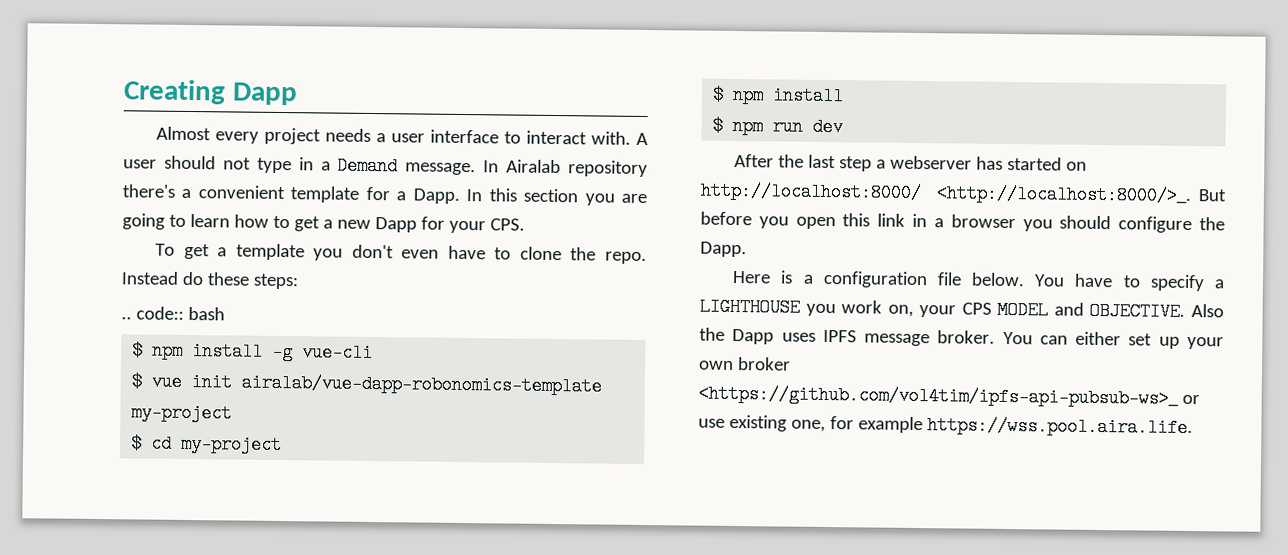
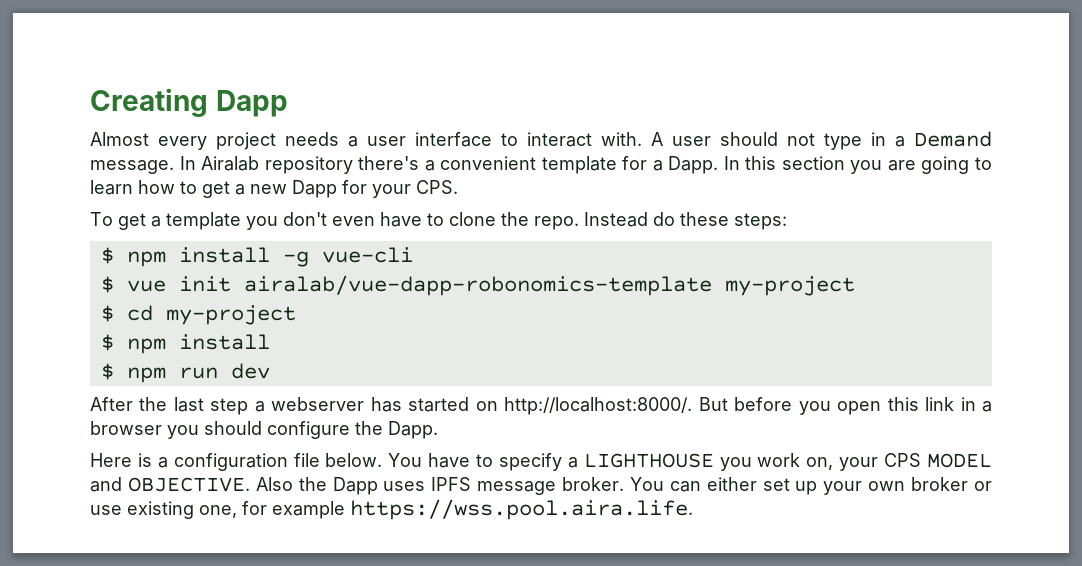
- .. code:: bash
- After the last step a webserver has started on http://localhost:8000/ <http://localhost:8000/>_.
+ After the last step a webserver has started on http://localhost:8000/.
- You can either set up your own broker <https://github.com/vol4tim/ipfs-api-pubsub-ws>_ or use existing one, for example https://wss.pool.aira.life.
+ You can either set up your own broker or use existing one, for example https://wss.pool.aira.life.

